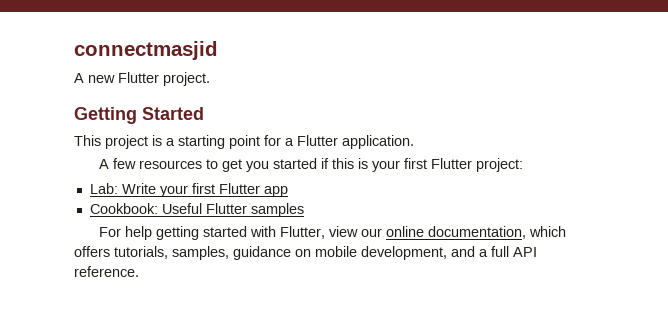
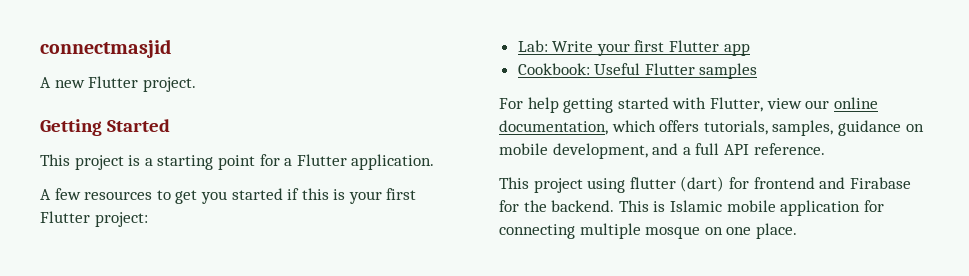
+ This project using flutter (dart) for frontend and Firabase for the backend. This is Islamic mobile application for connecting multiple mosque on one place.

